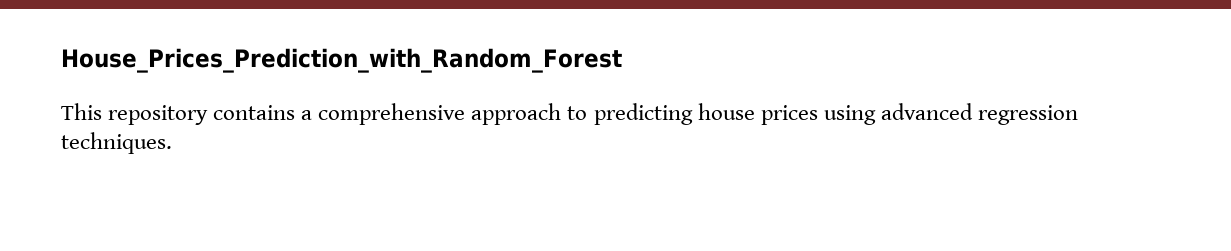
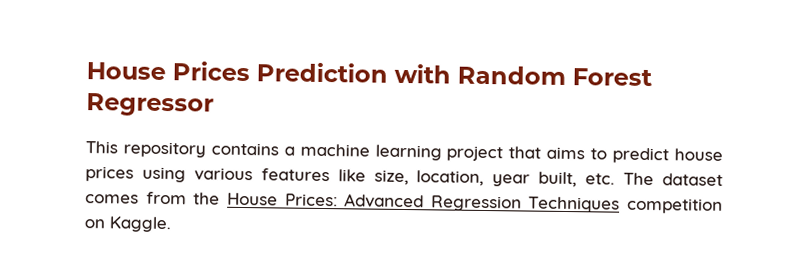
- House_Prices_Prediction_with_Random_Forest
- This repository contains a comprehensive approach to predicting house prices using advanced regression techniques.
+ House Prices Prediction with Random Forest Regressor
+ This repository contains a machine learning project that aims to predict house prices using various features like size, location, year built, etc. The dataset comes from the House Prices: Advanced Regression Techniques competition on Kaggle.

